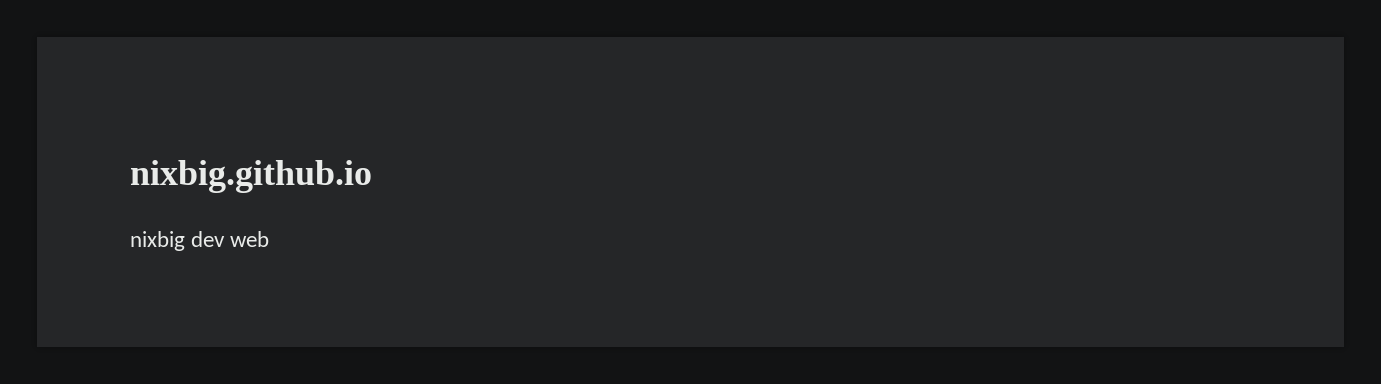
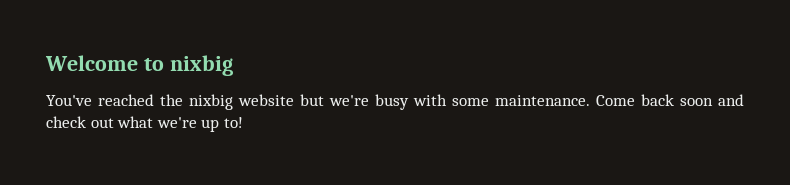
- nixbig.github.io
- nixbig dev web
+ Welcome to nixbig
+ You've reached the nixbig website but we're busy with some maintenance. Come back soon and check out what we're up to!

